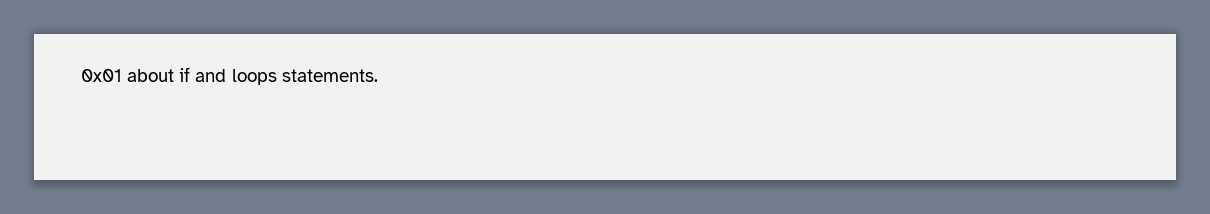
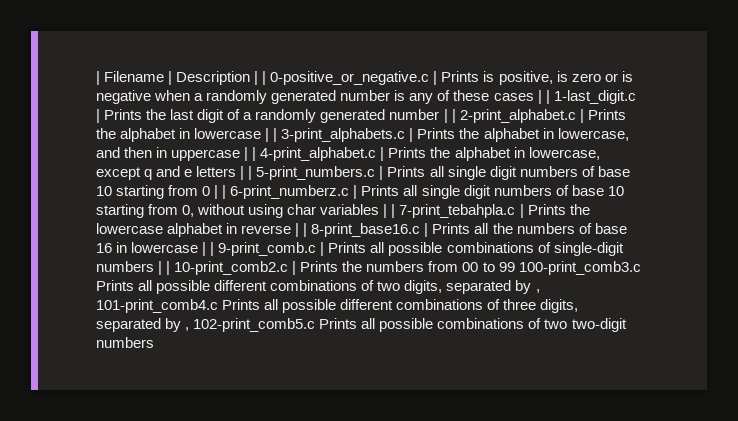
- 0x01 about if and loops statements.
+ | Filename | Description | | 0-positive_or_negative.c | Prints is positive, is zero or is negative when a randomly generated number is any of these cases | | 1-last_digit.c | Prints the last digit of a randomly generated number | | 2-print_alphabet.c | Prints the alphabet in lowercase | | 3-print_alphabets.c | Prints the alphabet in lowercase, and then in uppercase | | 4-print_alphabet.c | Prints the alphabet in lowercase, except q and e letters | | 5-print_numbers.c | Prints all single digit numbers of base 10 starting from 0 | | 6-print_numberz.c | Prints all single digit numbers of base 10 starting from 0, without using char variables | | 7-print_tebahpla.c | Prints the lowercase alphabet in reverse | | 8-print_base16.c | Prints all the numbers of base 16 in lowercase | | 9-print_comb.c | Prints all possible combinations of single-digit numbers | | 10-print_comb2.c | Prints the numbers from 00 to 99 100-print_comb3.c Prints all possible different combinations of two digits, separated by , 101-print_comb4.c Prints all possible different combinations of three digits, separated by , 102-print_comb5.c Prints all possible combinations of two two-digit numbers

